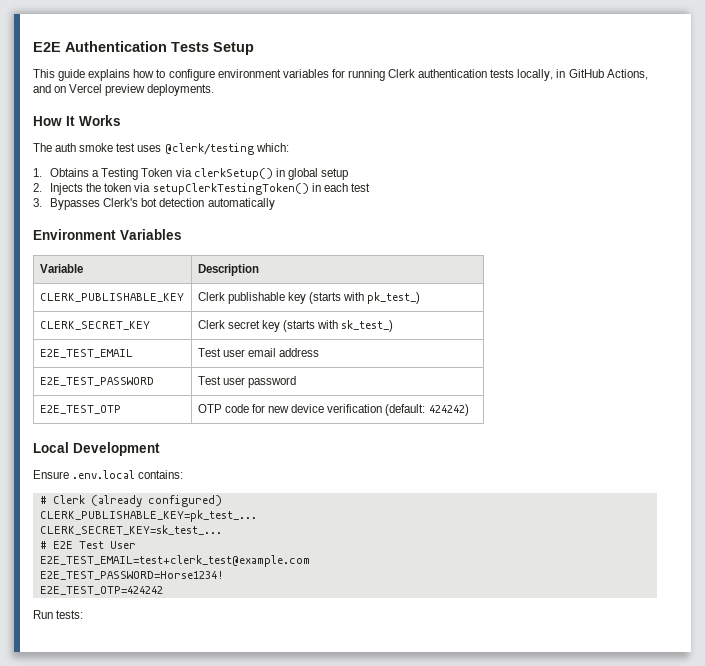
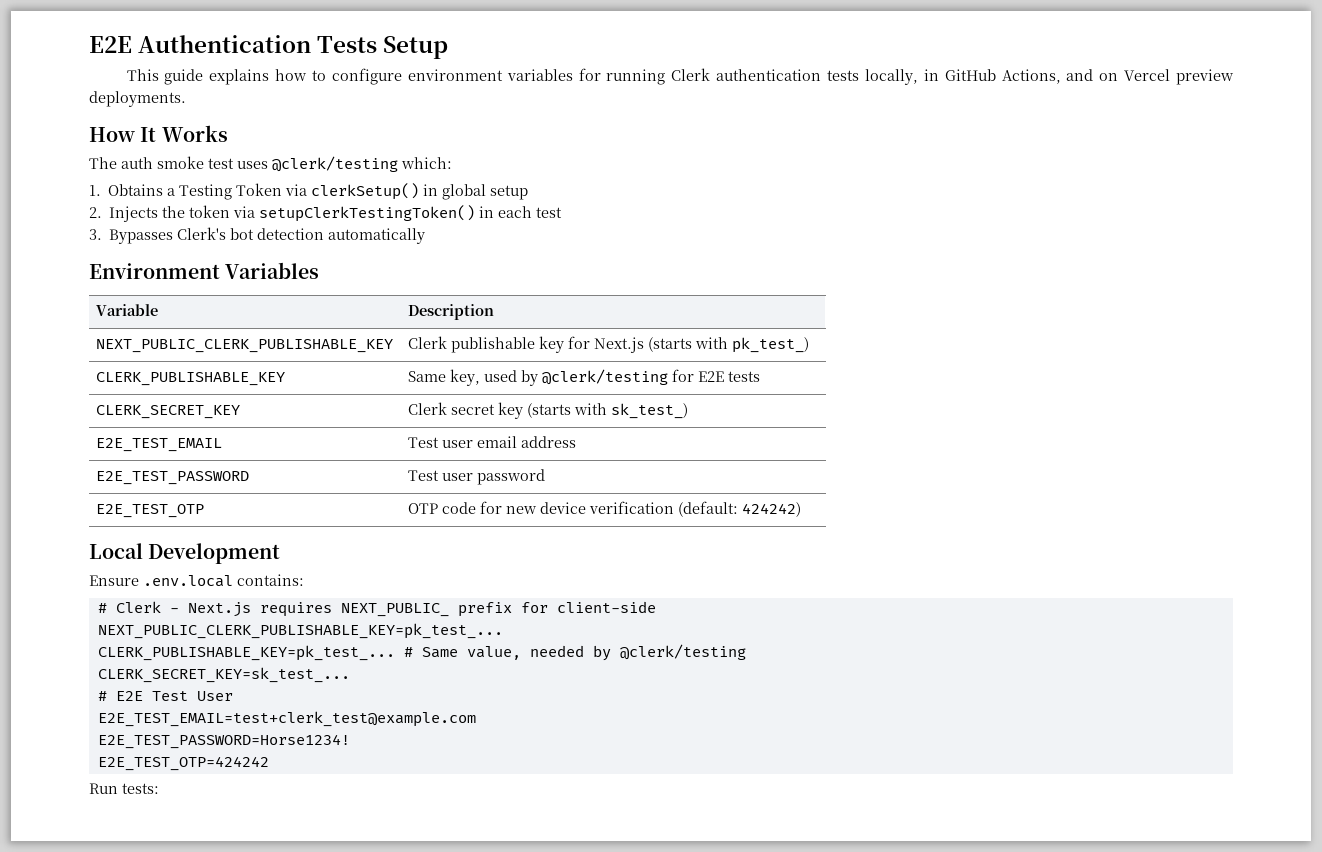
- CLERK_PUBLISHABLE_KEY | Clerk publishable key (starts with pk_test_)
+ NEXT_PUBLIC_CLERK_PUBLISHABLE_KEY | Clerk publishable key for Next.js (starts with pk_test_)
+ CLERK_PUBLISHABLE_KEY | Same key, used by @clerk/testing for E2E tests
- # Clerk (already configured)
- CLERK_PUBLISHABLE_KEY=pk_test_...
+ # Clerk - Next.js requires NEXT_PUBLIC_ prefix for client-side
+ NEXT_PUBLIC_CLERK_PUBLISHABLE_KEY=pk_test_...
+ CLERK_PUBLISHABLE_KEY=pk_test_... # Same value, needed by @clerk/testing

